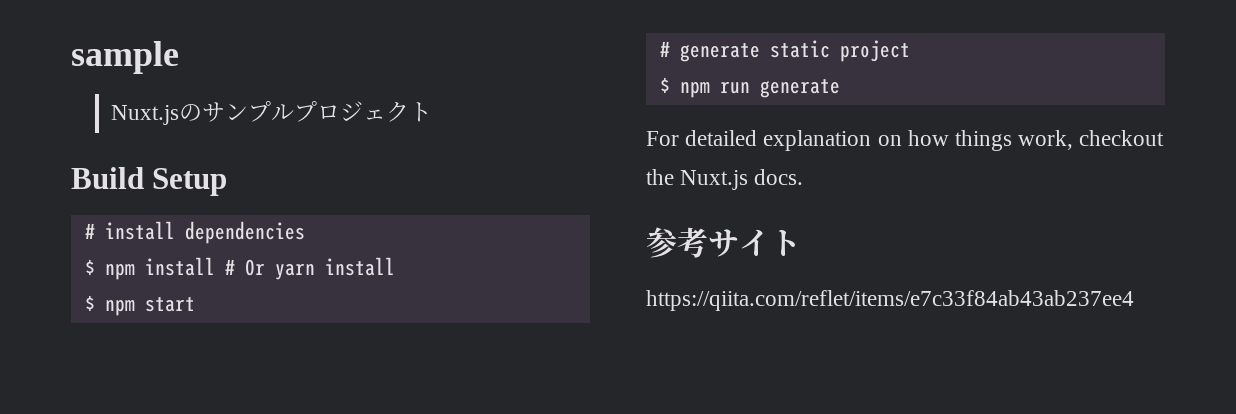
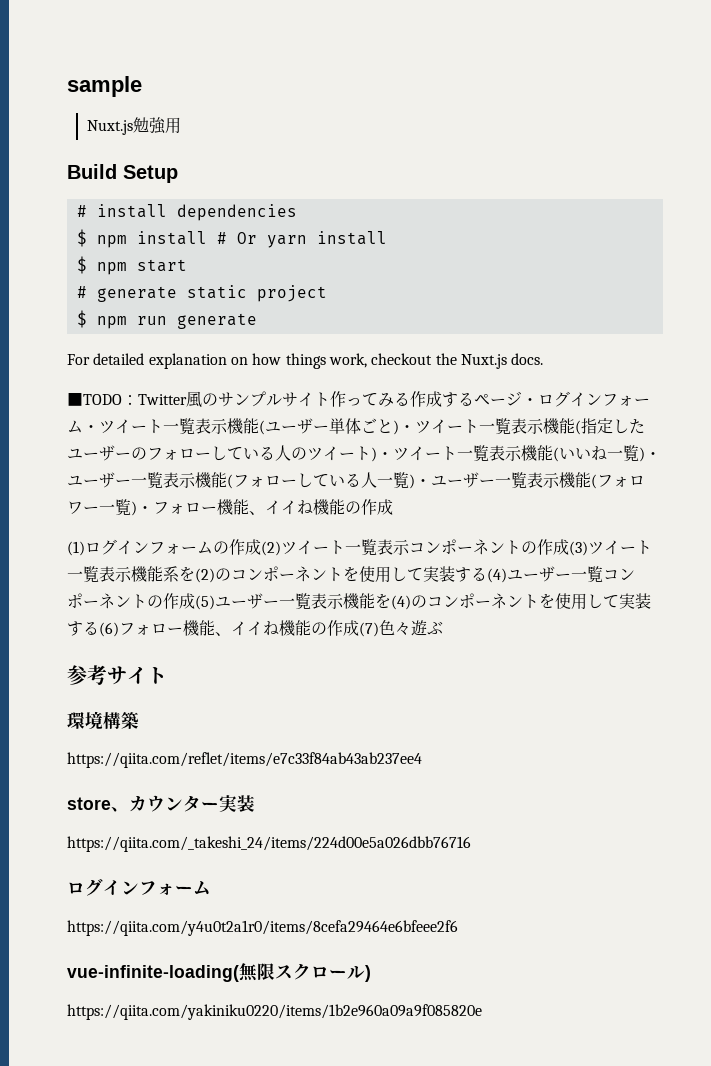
- Nuxt.jsのサンプルプロジェクト
+ Nuxt.js勉強用
+ ■TODO：Twitter風のサンプルサイト作ってみる作成するページ・ログインフォーム・ツイート一覧表示機能(ユーザー単体ごと)・ツイート一覧表示機能(指定したユーザーのフォローしている人のツイート)・ツイート一覧表示機能(いいね一覧)・ユーザー一覧表示機能(フォローしている人一覧)・ユーザー一覧表示機能(フォロワー一覧)・フォロー機能、イイね機能の作成
+ (1)ログインフォームの作成(2)ツイート一覧表示コンポーネントの作成(3)ツイート一覧表示機能系を(2)のコンポーネントを使用して実装する(4)ユーザー一覧コンポーネントの作成(5)ユーザー一覧表示機能を(4)のコンポーネントを使用して実装する(6)フォロー機能、イイね機能の作成(7)色々遊ぶ
+ 環境構築
+ store、カウンター実装
+ https://qiita.com/_takeshi_24/items/224d00e5a026dbb76716
+ ログインフォーム
+ https://qiita.com/y4u0t2a1r0/items/8cefa29464e6bfeee2f6
+ vue-infinite-loading(無限スクロール)
+ https://qiita.com/yakiniku0220/items/1b2e960a09a9f085820e

